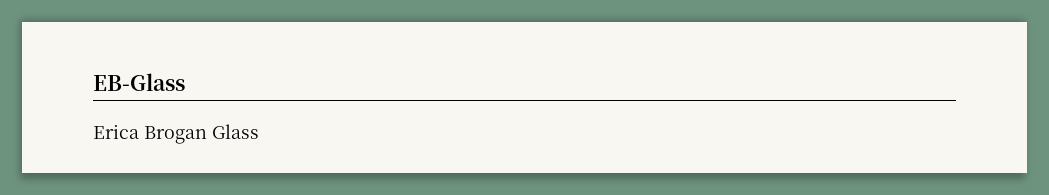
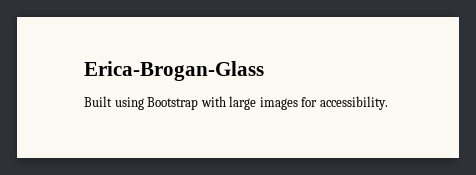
- EB-Glass
- Erica Brogan Glass
+ Erica-Brogan-Glass
+ Built using Bootstrap with large images for accessibility.

